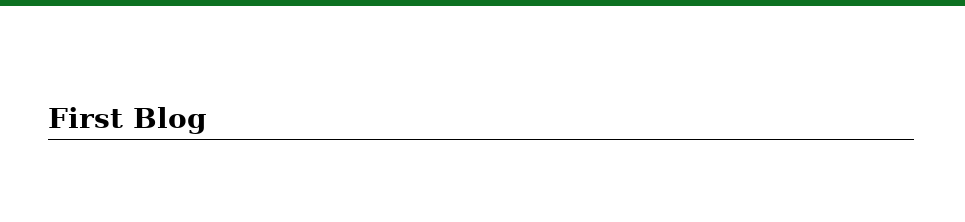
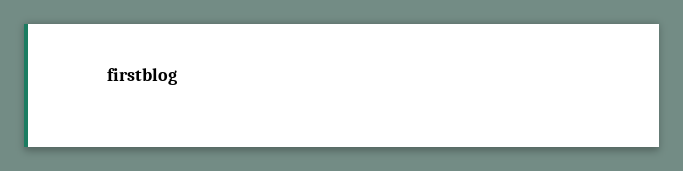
- First Blog
+ firstblog

